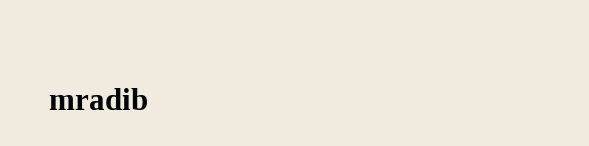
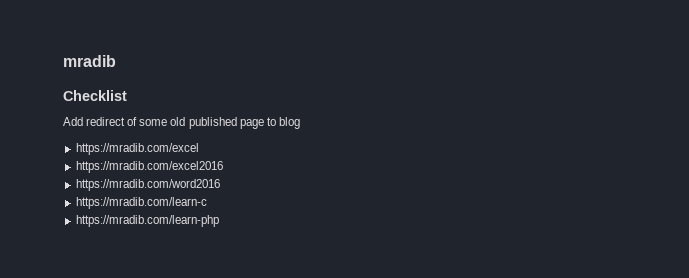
+ Checklist
+ Add redirect of some old published page to blog
+ https://mradib.com/excel
+ https://mradib.com/excel2016
+ https://mradib.com/word2016
+ https://mradib.com/learn-c
+ https://mradib.com/learn-php

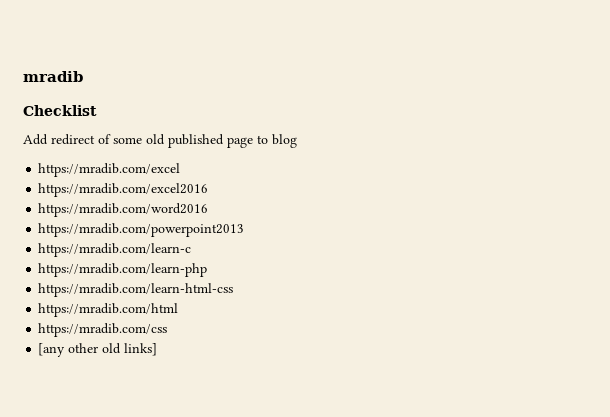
+ https://mradib.com/powerpoint2013
+ https://mradib.com/learn-html-css
+ https://mradib.com/html
+ https://mradib.com/css
+ [any other old links]

